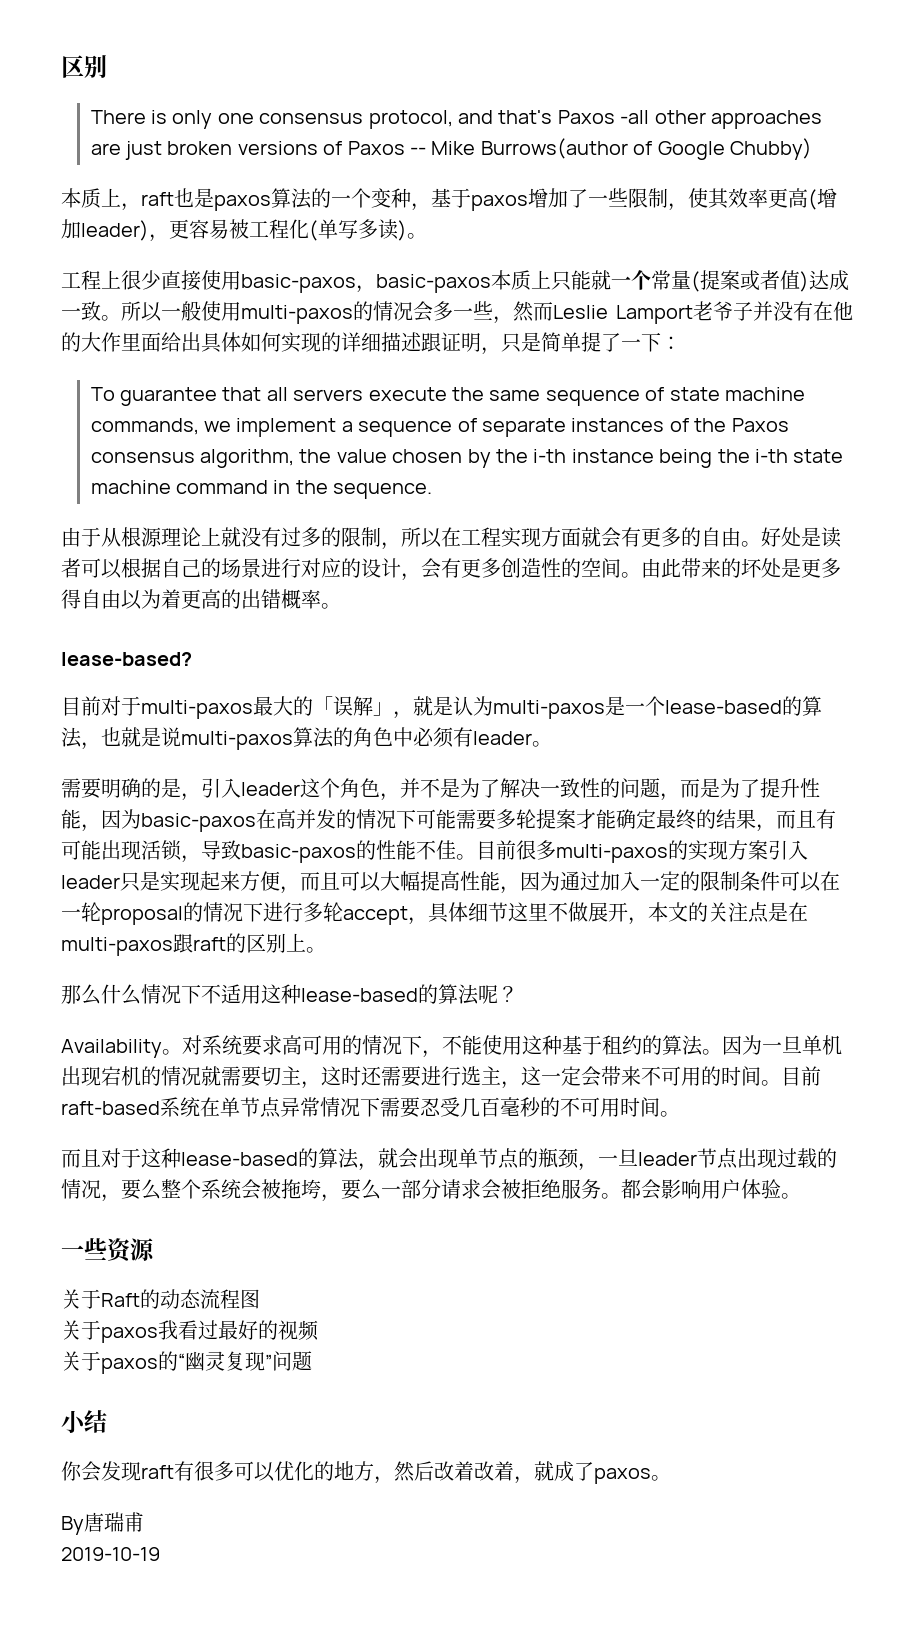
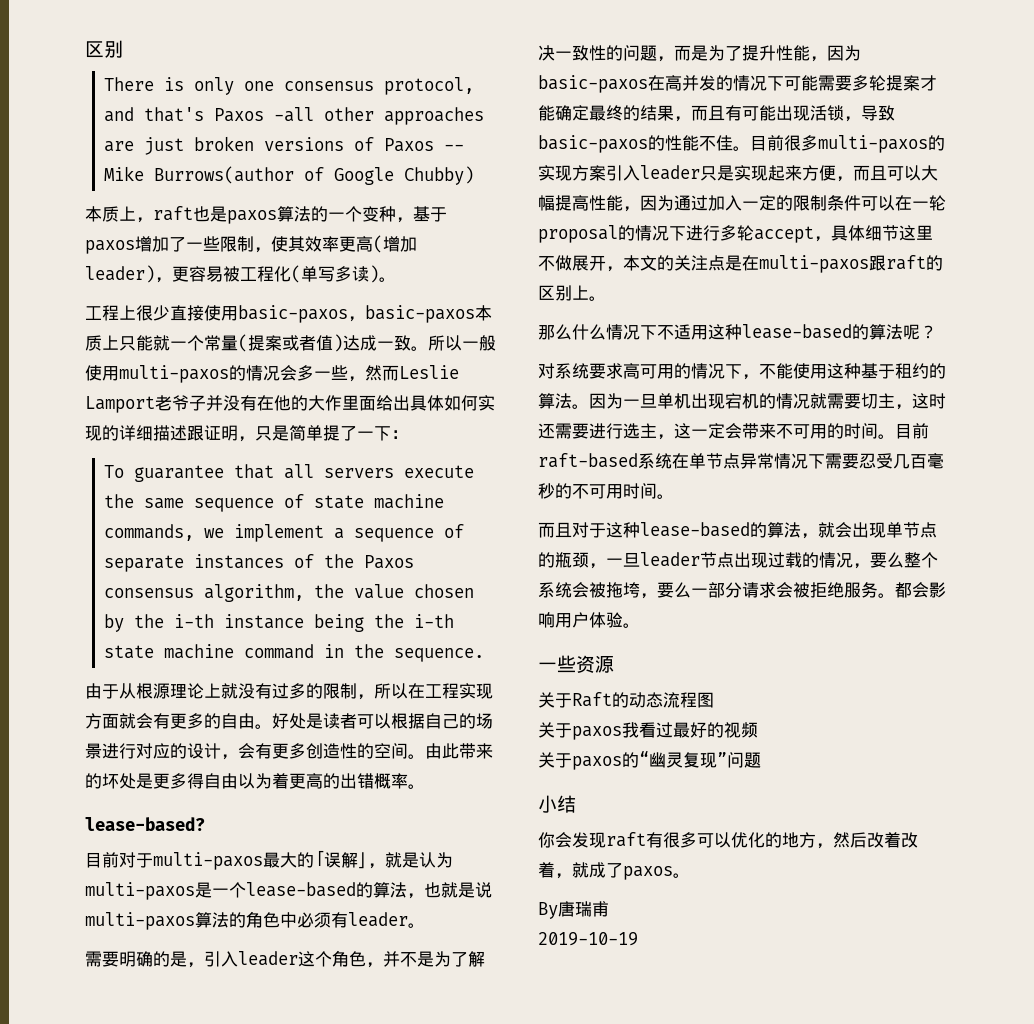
- Availability。

